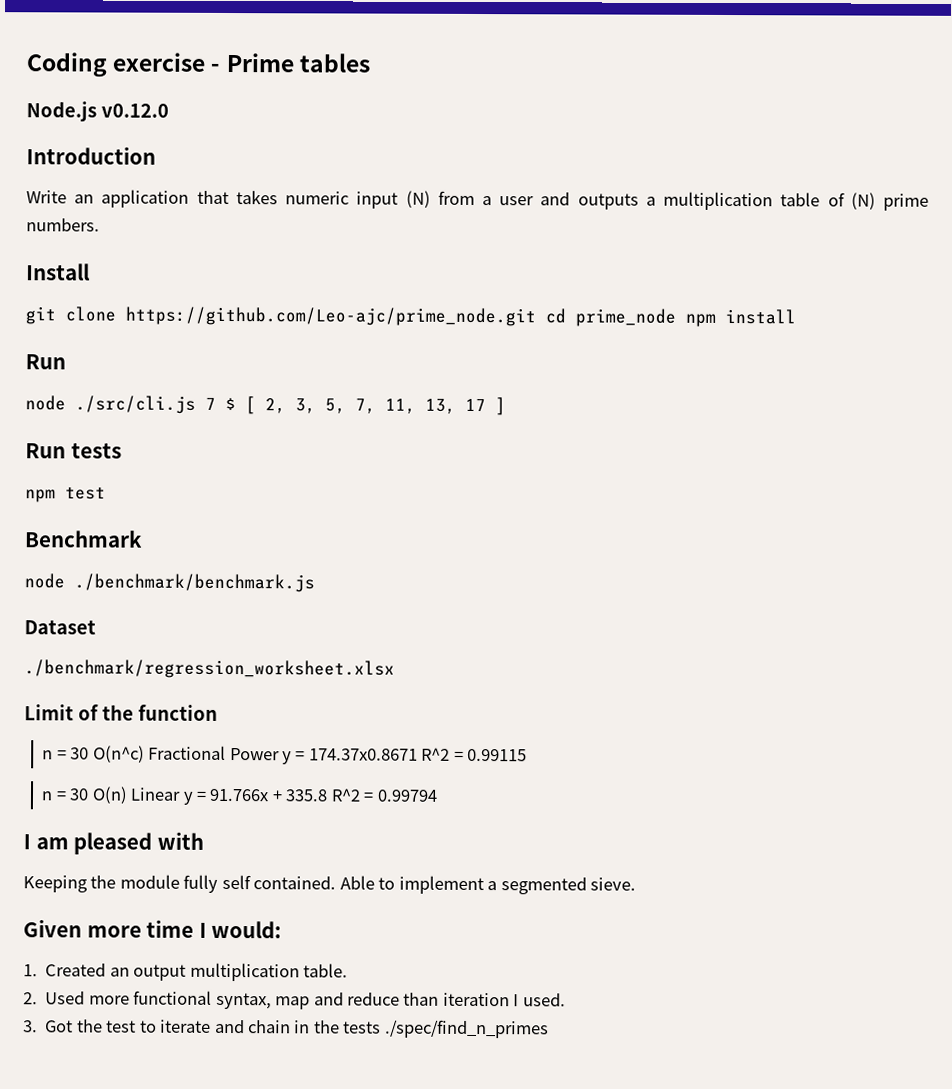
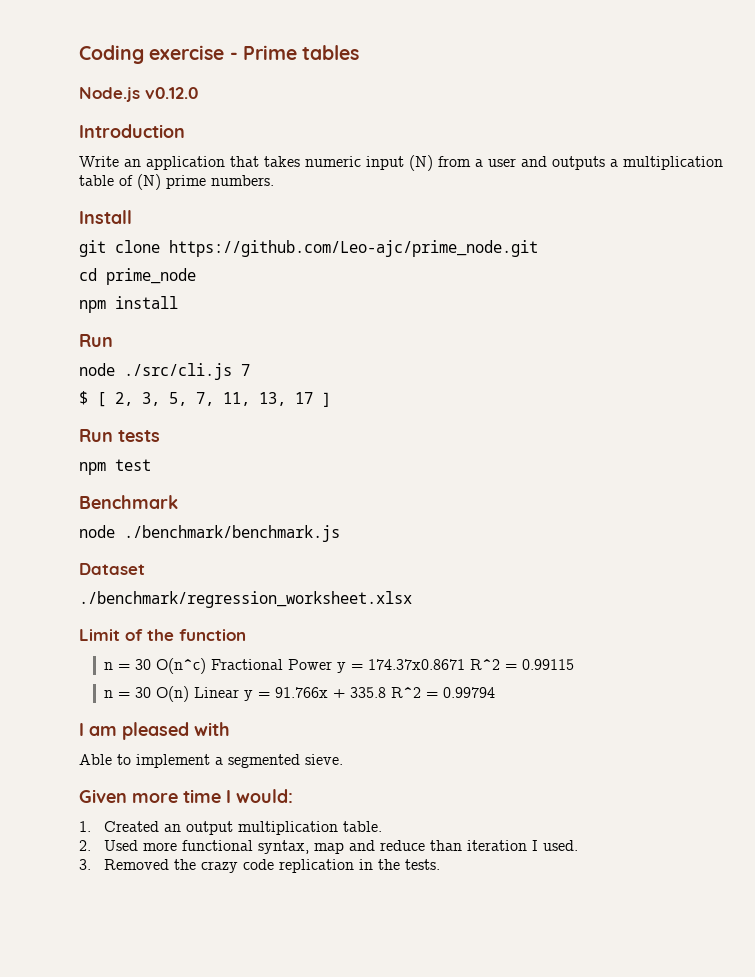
- git clone https://github.com/Leo-ajc/prime_node.git cd prime_node npm install
+ git clone https://github.com/Leo-ajc/prime_node.git
+ cd prime_node
+ npm install
- node ./src/cli.js 7 $ [ 2, 3, 5, 7, 11, 13, 17 ]
+ node ./src/cli.js 7
+ $ [ 2, 3, 5, 7, 11, 13, 17 ]
- Keeping the module fully self contained.
- 3. Got the test to iterate and chain in the tests ./spec/find_n_primes
+ 3. Removed the crazy code replication in the tests.

